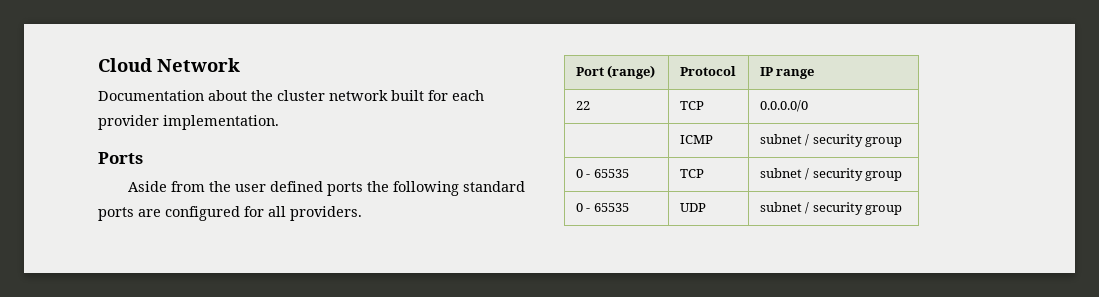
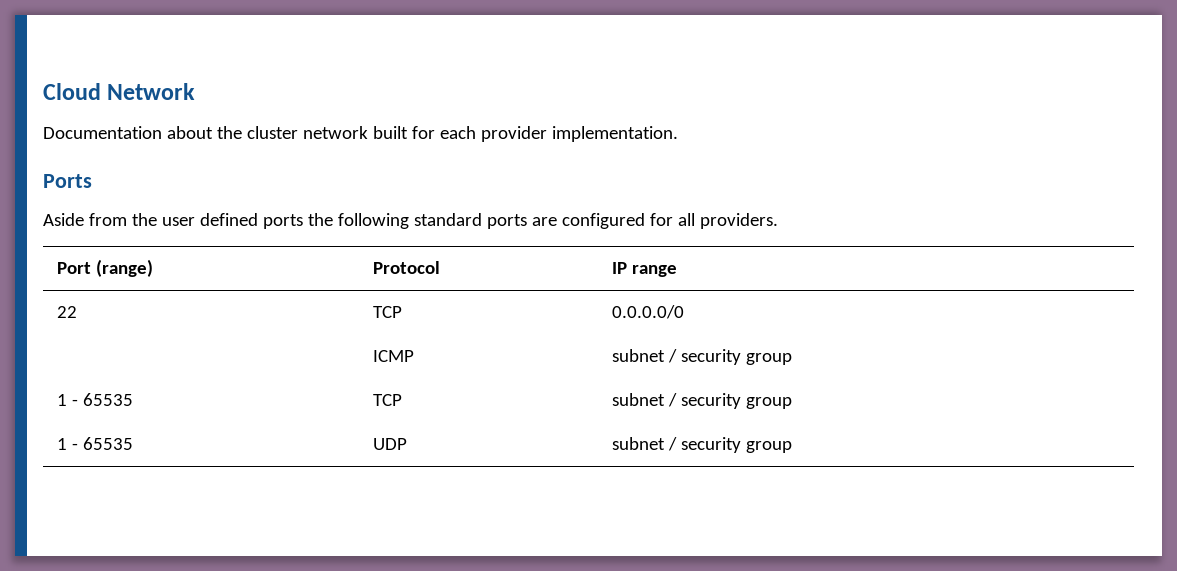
- 0 - 65535 | TCP | subnet / security group
+ 1 - 65535 | TCP | subnet / security group
- 0 - 65535 | UDP | subnet / security group
+ 1 - 65535 | UDP | subnet / security group

